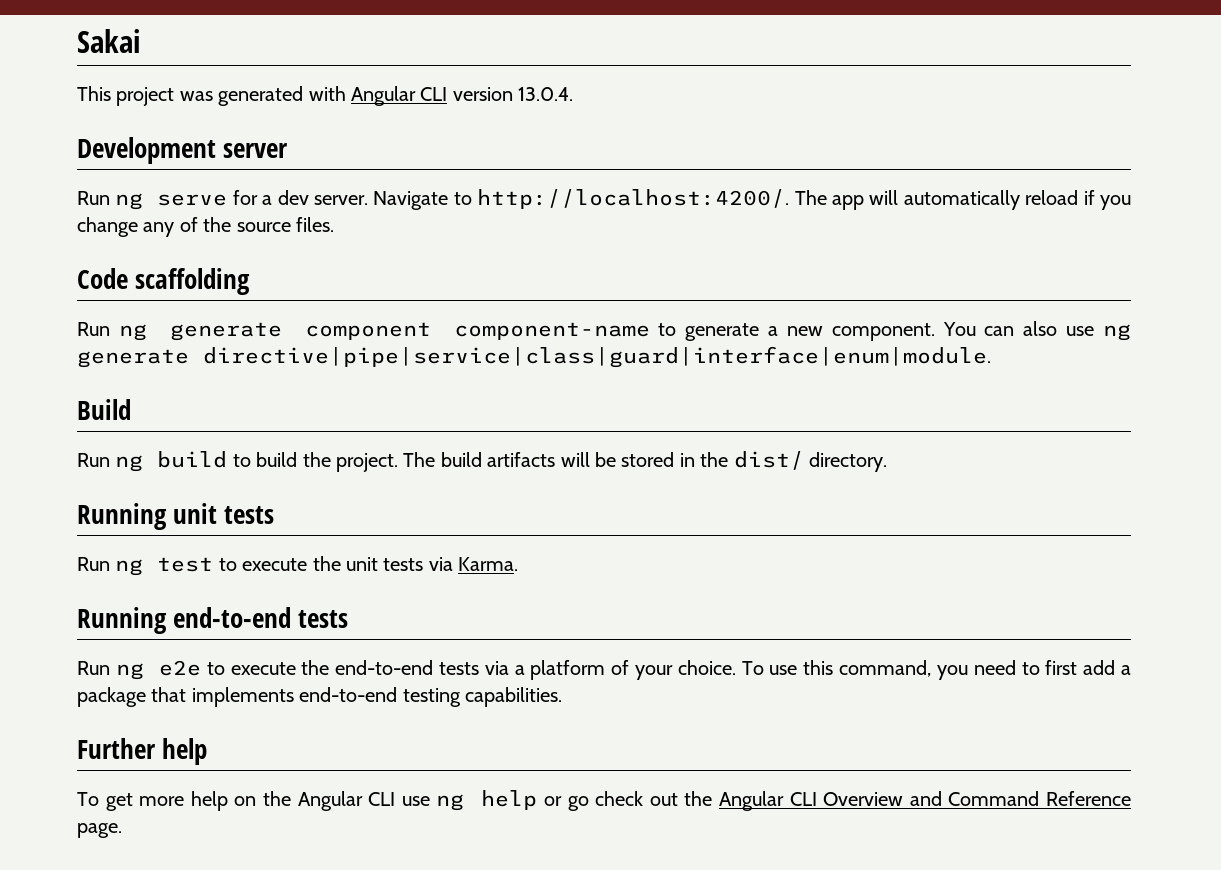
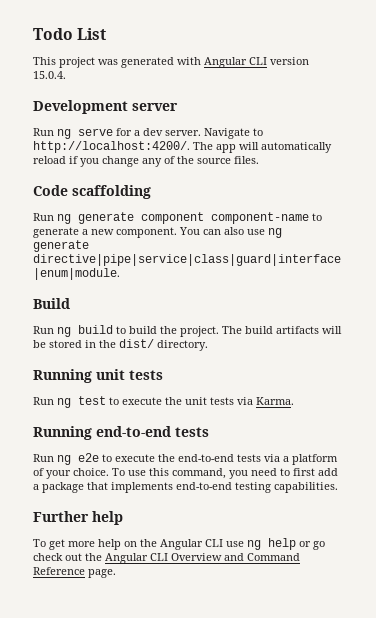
- Sakai
+ Todo List
- This project was generated with Angular CLI version 13.0.4.
+ This project was generated with Angular CLI version 15.0.4.

